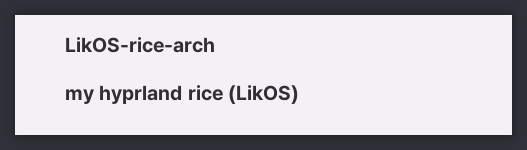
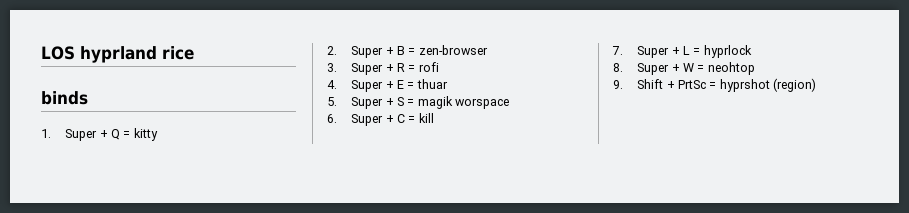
- LikOS-rice-arch
- my hyprland rice (LikOS)
+ LOS hyprland rice
+ binds
+ 1. Super + Q = kitty
+ 2. Super + B = zen-browser
+ 3. Super + R = rofi
+ 4. Super + E = thuar
+ 5. Super + S = magik worspace
+ 6. Super + C = kill
+ 7. Super + L = hyprlock
+ 8. Super + W = neohtop
+ 9. Shift + PrtSc = hyprshot (region)

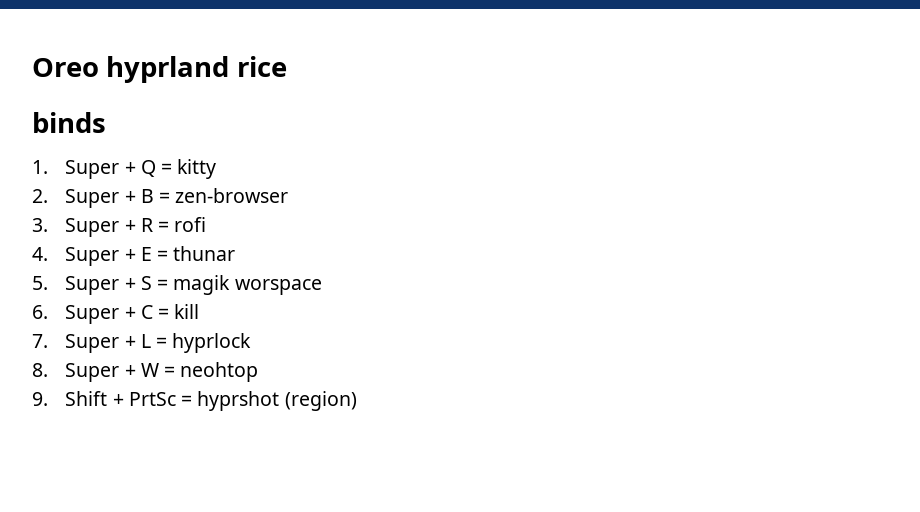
- LOS hyprland rice
+ Oreo hyprland rice
- 4. Super + E = thuar
+ 4. Super + E = thunar

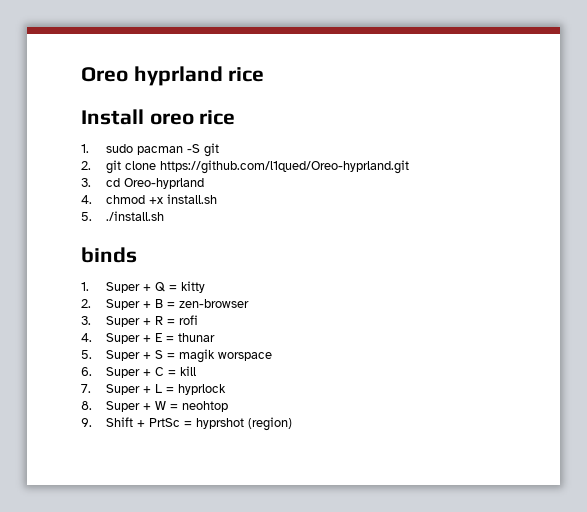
+ Install oreo rice
+ 1. sudo pacman -S git
+ 2. git clone https://github.com/l1qued/Oreo-hyprland.git
+ 3. cd Oreo-hyprland
+ 4. chmod +x install.sh
+ 5. ./install.sh

